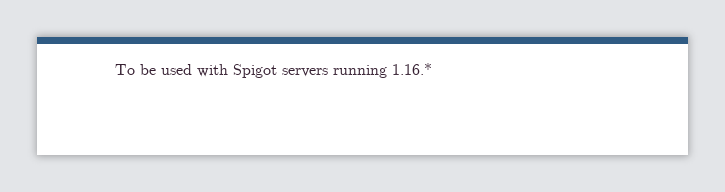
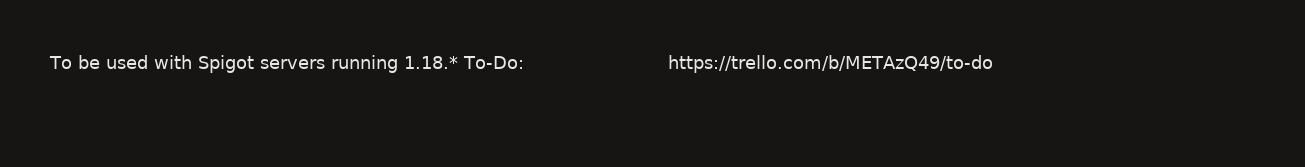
- To be used with Spigot servers running 1.16.*
+ To be used with Spigot servers running 1.18.* To-Do: https://trello.com/b/METAzQ49/to-do

